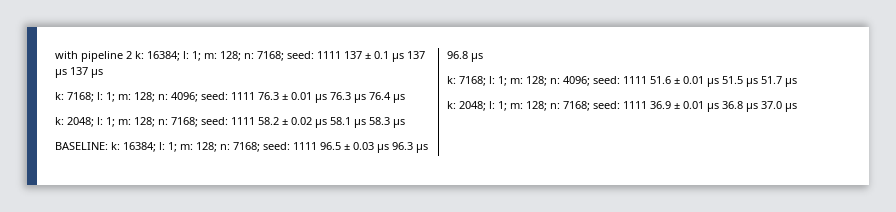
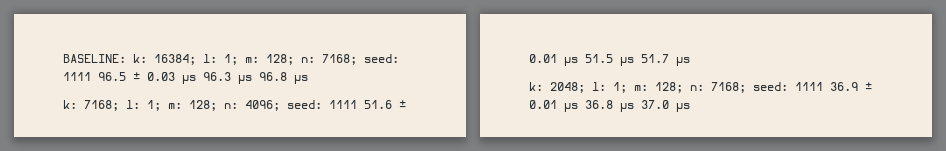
- with pipeline 2 k: 16384; l: 1; m: 128; n: 7168; seed: 1111 137 ± 0.1 µs 137 µs 137 µs
- k: 7168; l: 1; m: 128; n: 4096; seed: 1111 76.3 ± 0.01 µs 76.3 µs 76.4 µs
- k: 2048; l: 1; m: 128; n: 7168; seed: 1111 58.2 ± 0.02 µs 58.1 µs 58.3 µs

